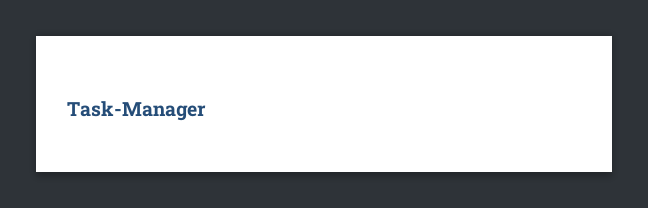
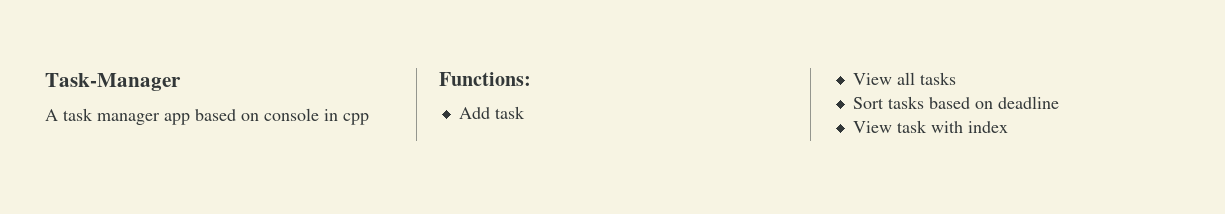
+ A task manager app based on console in cpp
+ Functions:
+ Add task
+ View all tasks
+ Sort tasks based on deadline
+ View task with index

